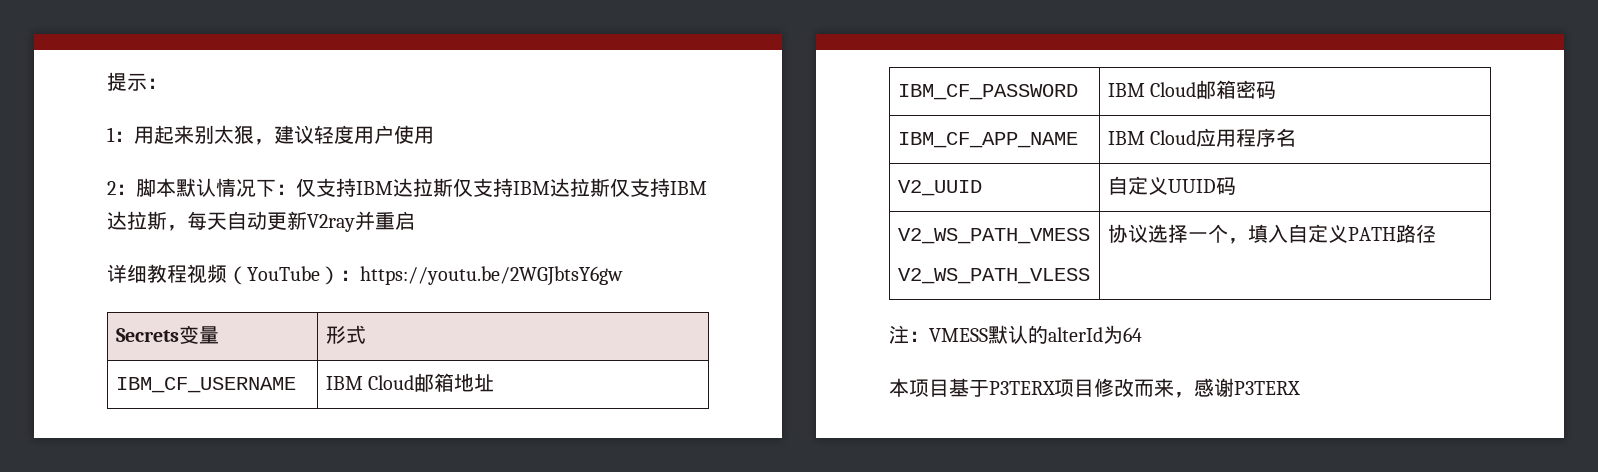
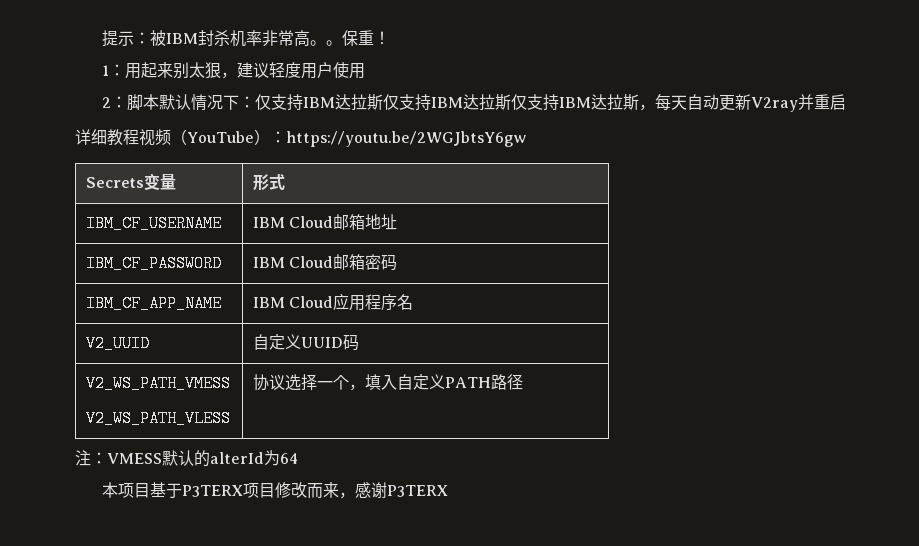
- 提示：
+ 提示：被IBM封杀机率非常高。。保重！

